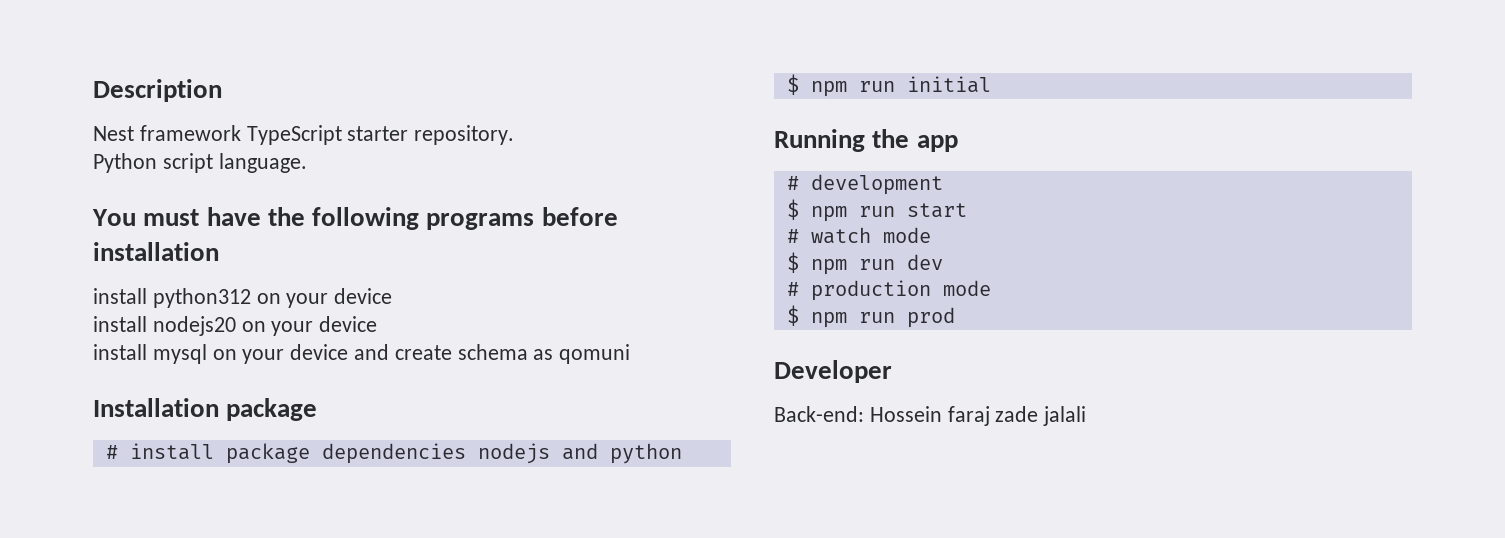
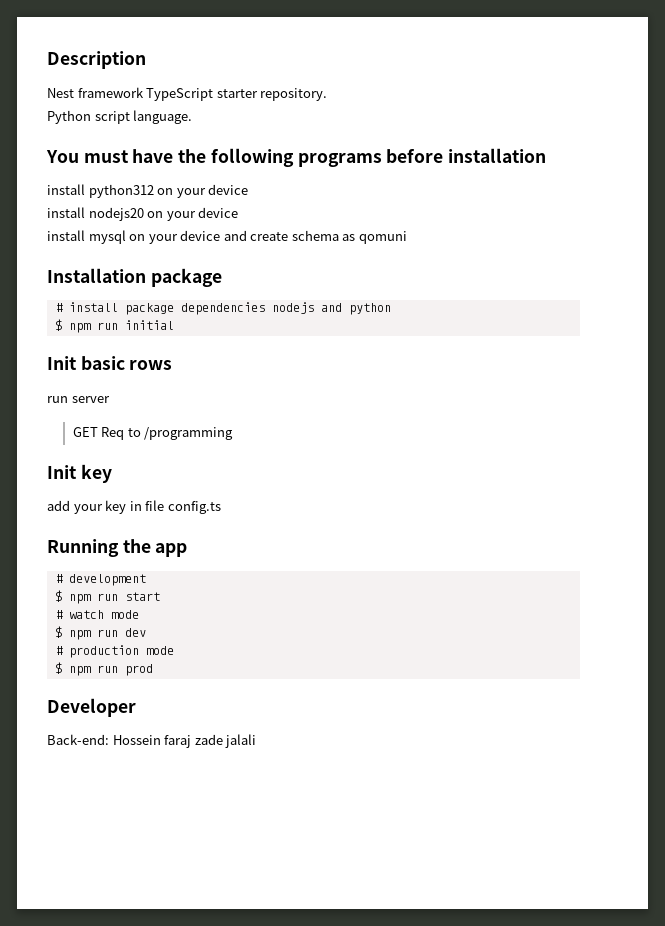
+ Init basic rows
+ run server
+ GET Req to /programming
+ Init key
+ add your key in file config.ts

